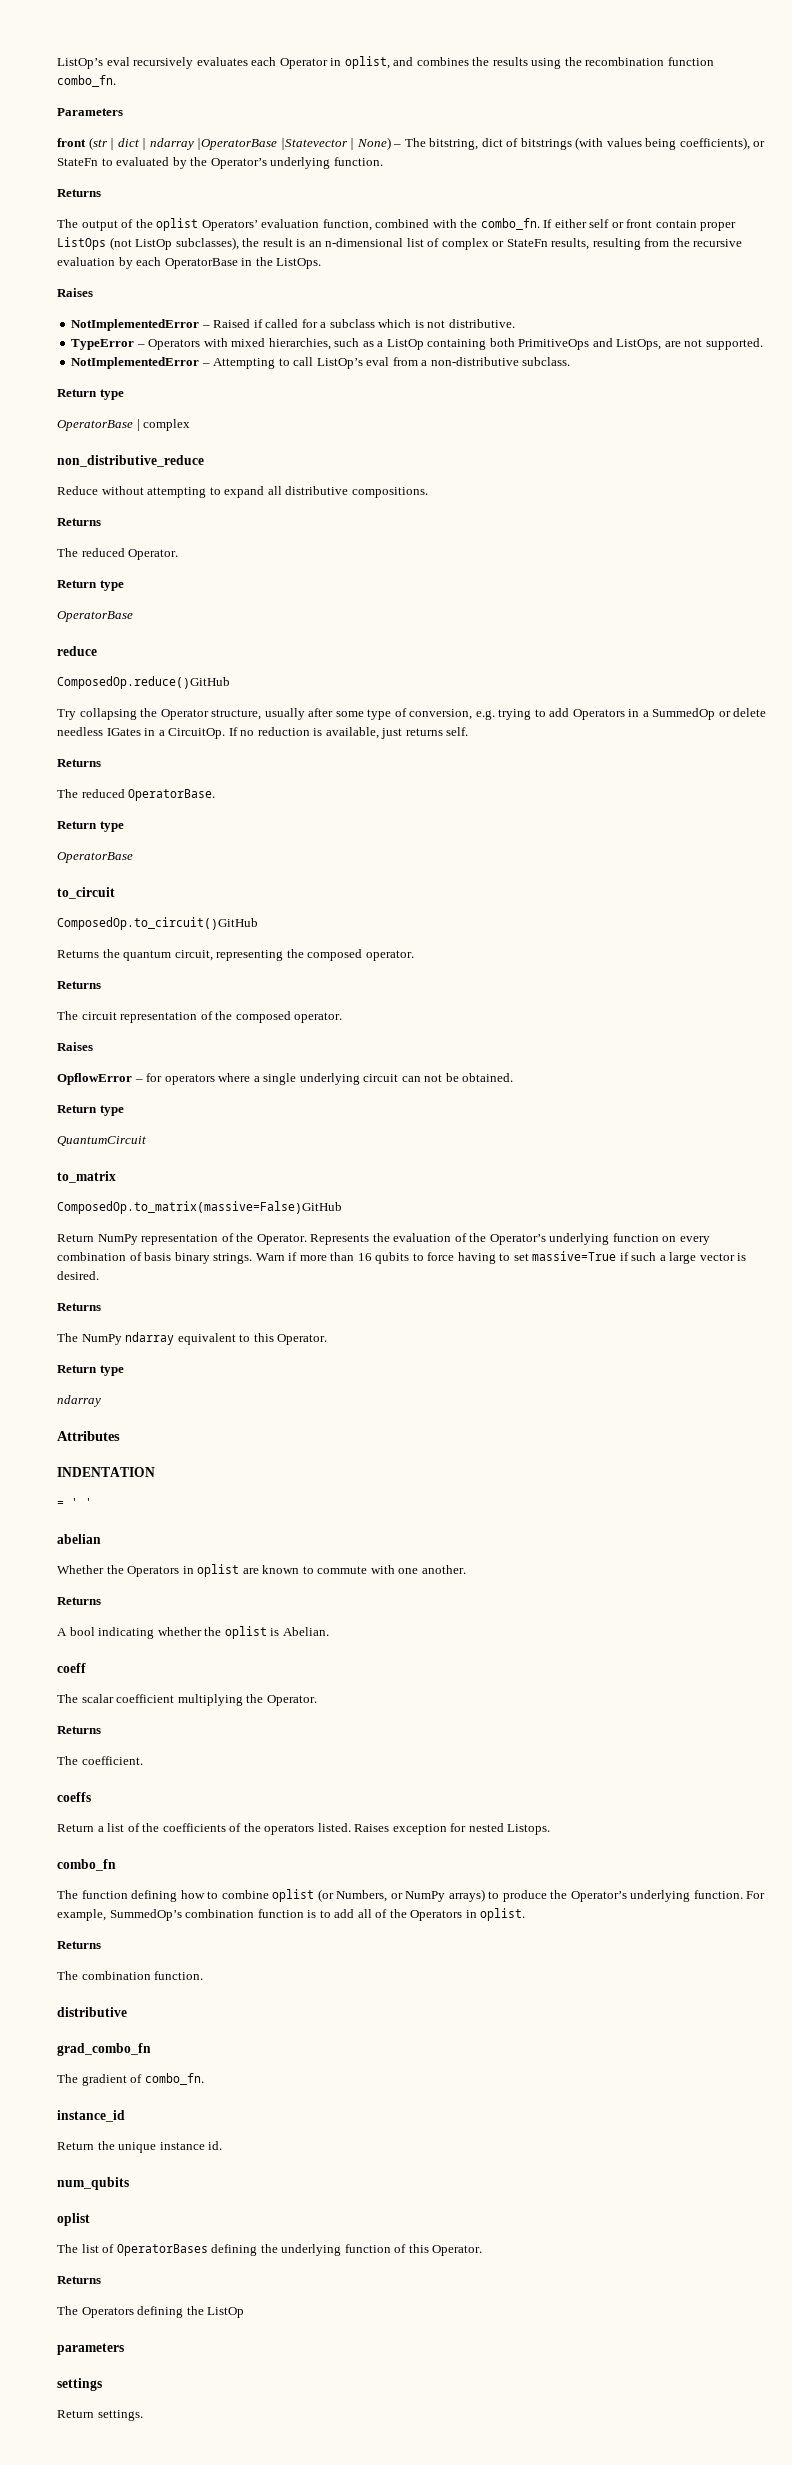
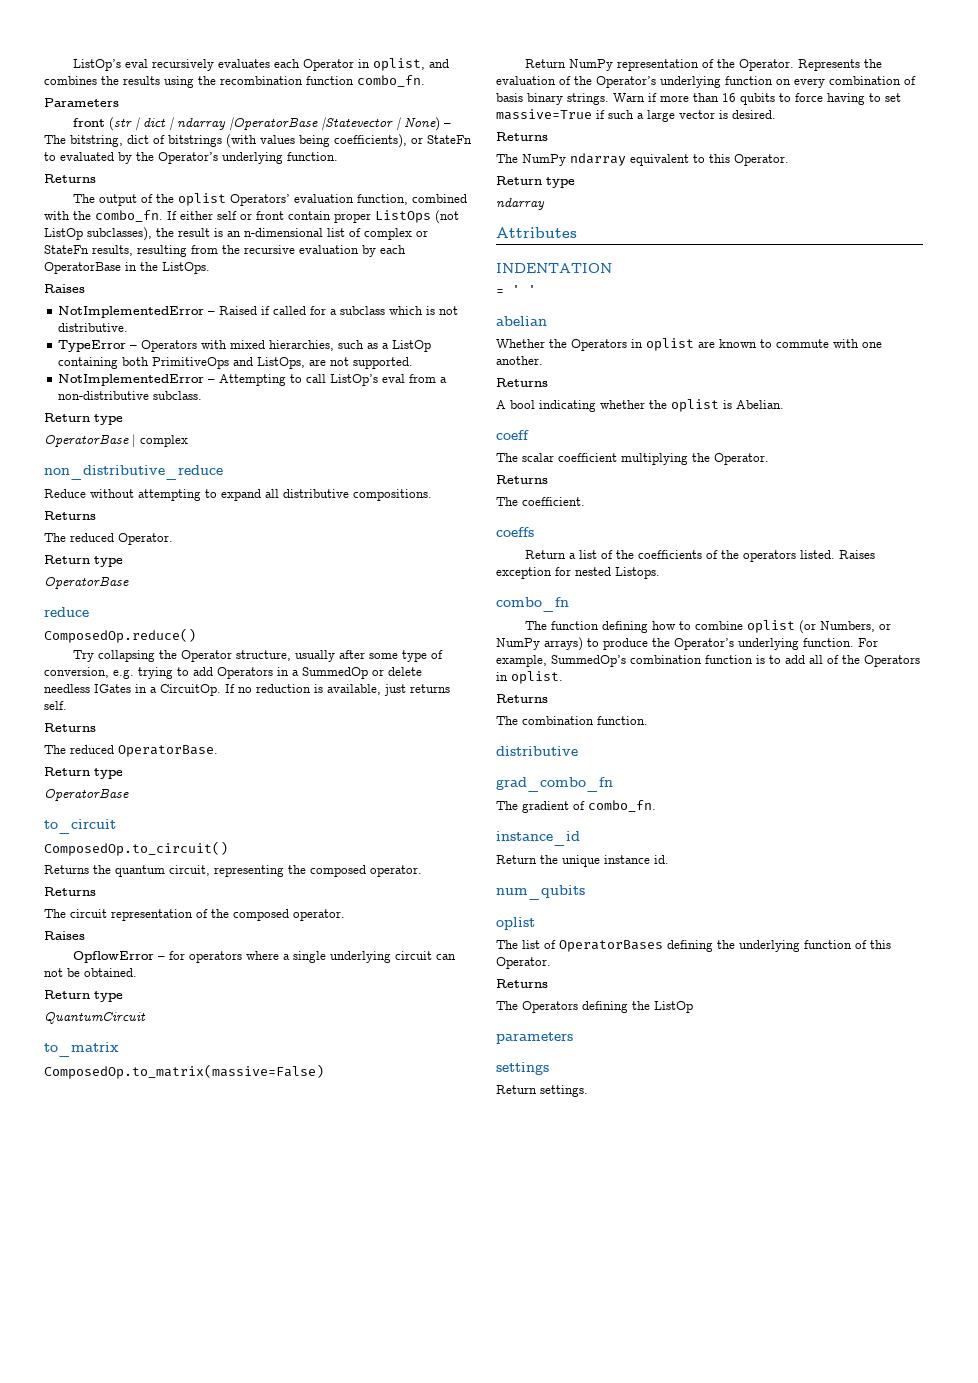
- ComposedOp.reduce()GitHub
+ ComposedOp.reduce()
- ComposedOp.to_circuit()GitHub
+ ComposedOp.to_circuit()
- ComposedOp.to_matrix(massive=False)GitHub
+ ComposedOp.to_matrix(massive=False)

